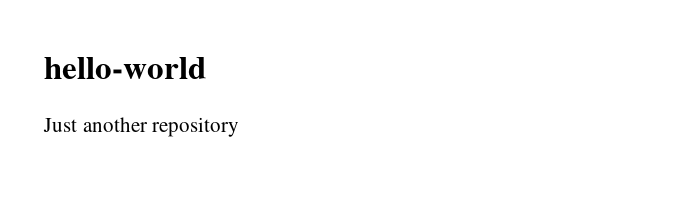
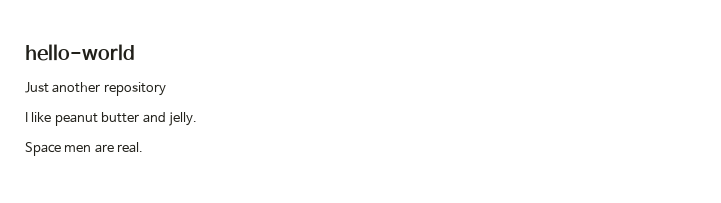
+ I like peanut butter and jelly.
+ Space men are real.

